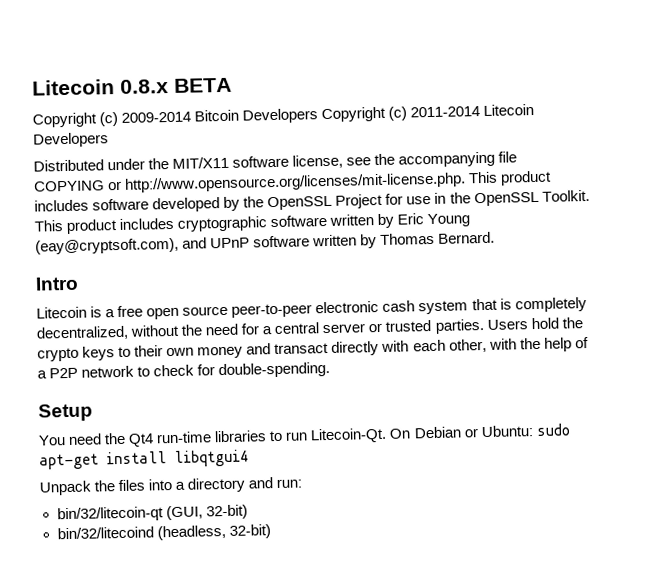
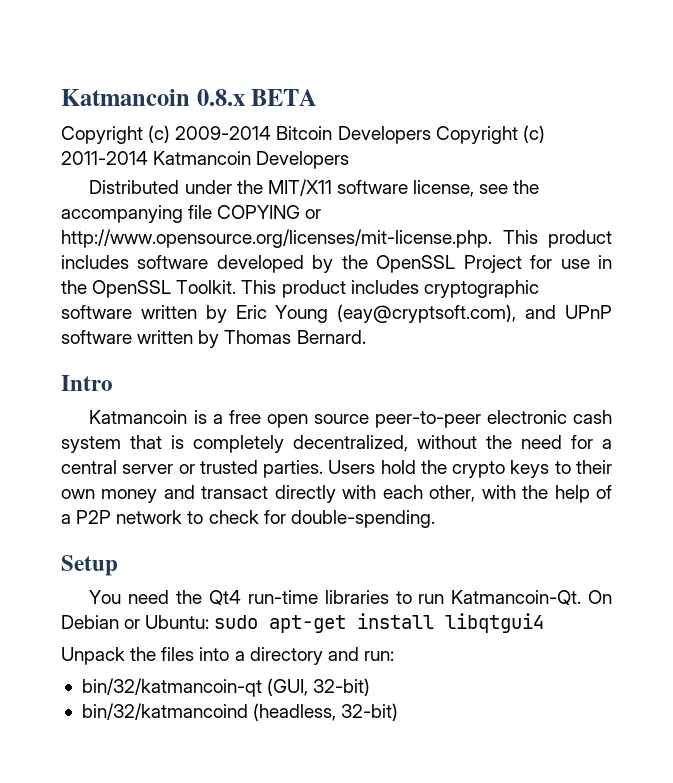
- Litecoin 0.8.x BETA
+ Katmancoin 0.8.x BETA
- Copyright (c) 2009-2014 Bitcoin Developers Copyright (c) 2011-2014 Litecoin Developers
+ Copyright (c) 2009-2014 Bitcoin Developers Copyright (c) 2011-2014 Katmancoin Developers
- Litecoin is a free open source peer-to-peer electronic cash system that is completely decentralized, without the need for a central server or trusted parties.
+ Katmancoin is a free open source peer-to-peer electronic cash system that is completely decentralized, without the need for a central server or trusted parties.
- You need the Qt4 run-time libraries to run Litecoin-Qt.
+ You need the Qt4 run-time libraries to run Katmancoin-Qt.
- bin/32/litecoin-qt (GUI, 32-bit)
+ bin/32/katmancoin-qt (GUI, 32-bit)
- bin/32/litecoind (headless, 32-bit)
+ bin/32/katmancoind (headless, 32-bit)

